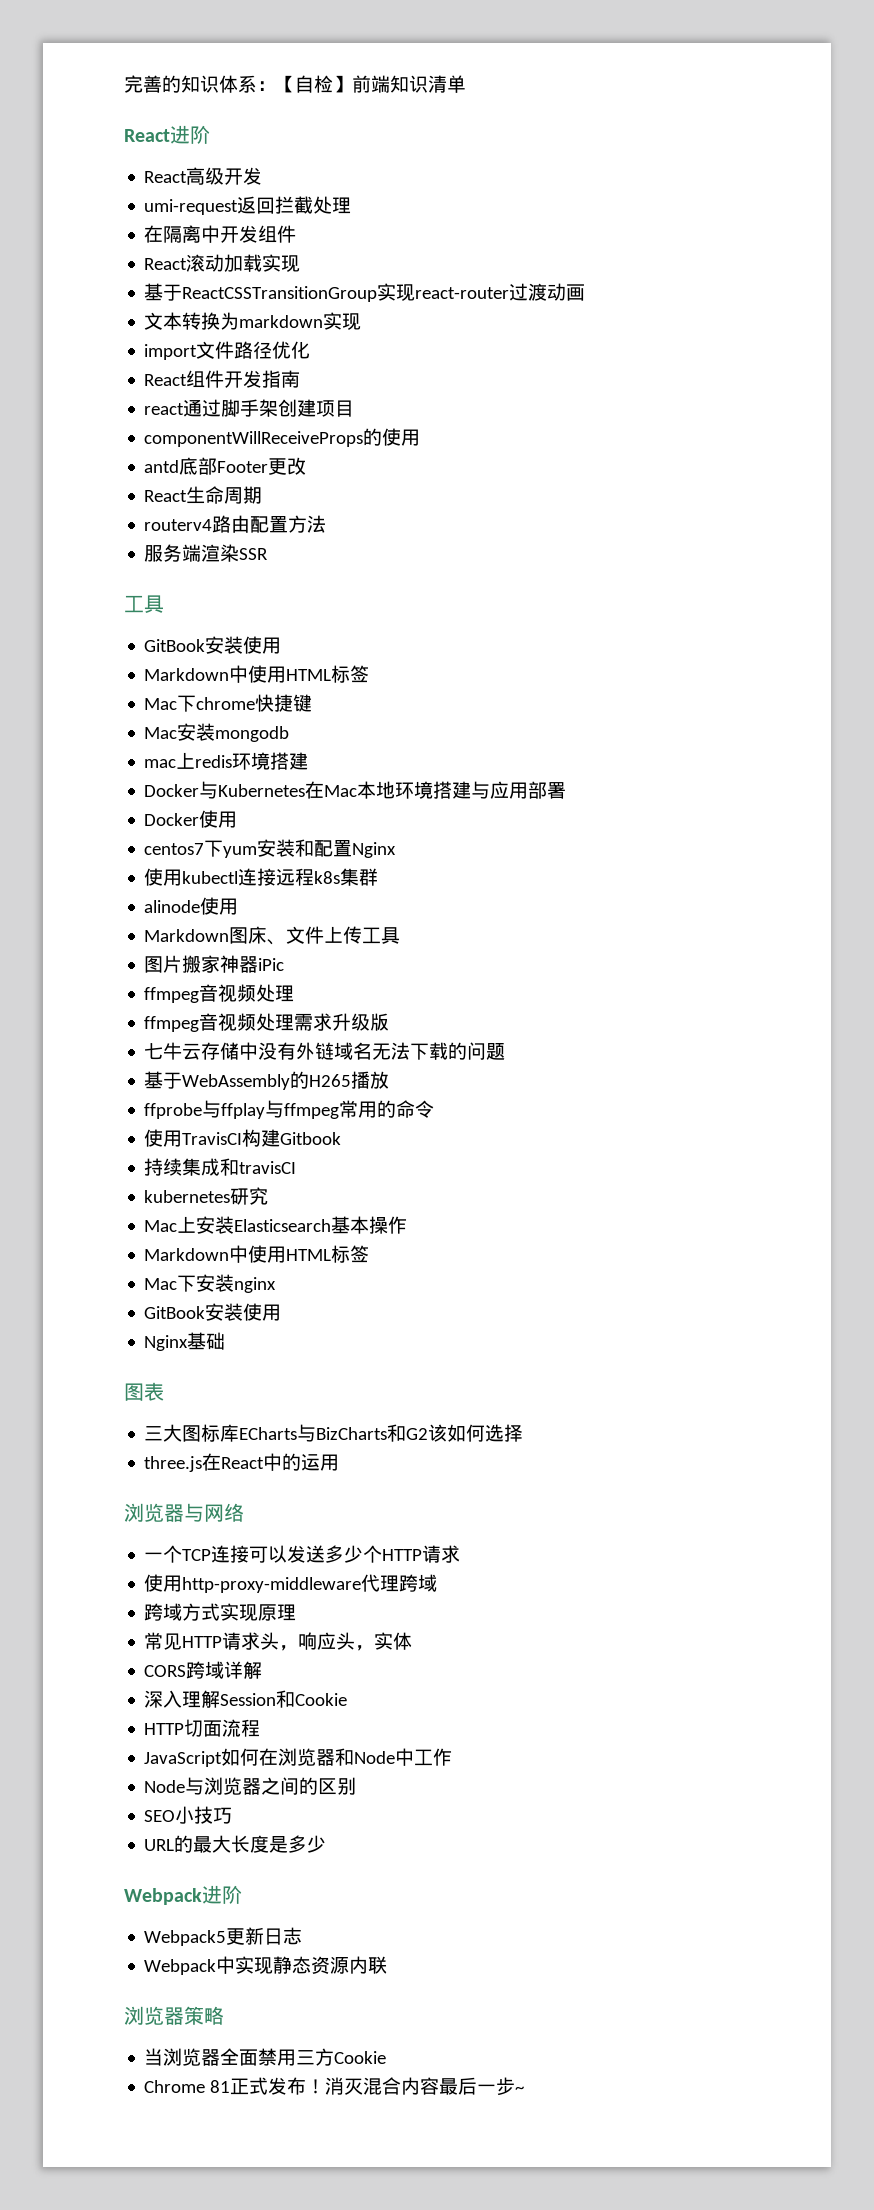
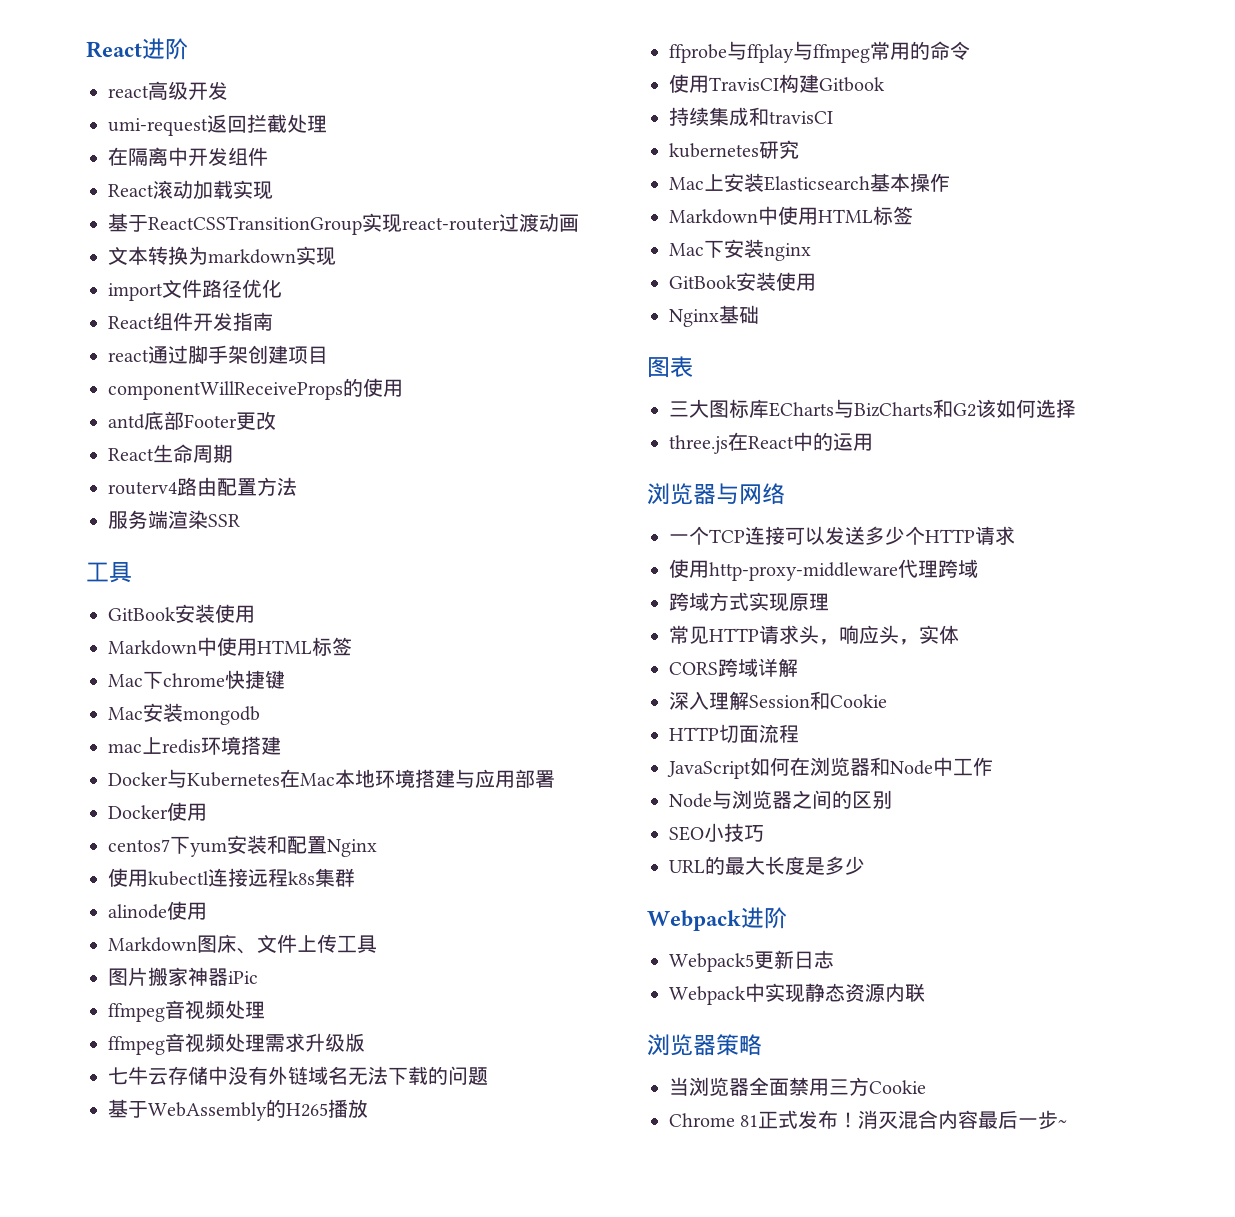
- 完善的知识体系：【自检】前端知识清单
- React高级开发
+ react高级开发

